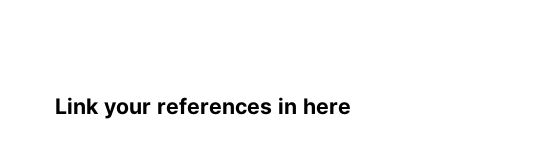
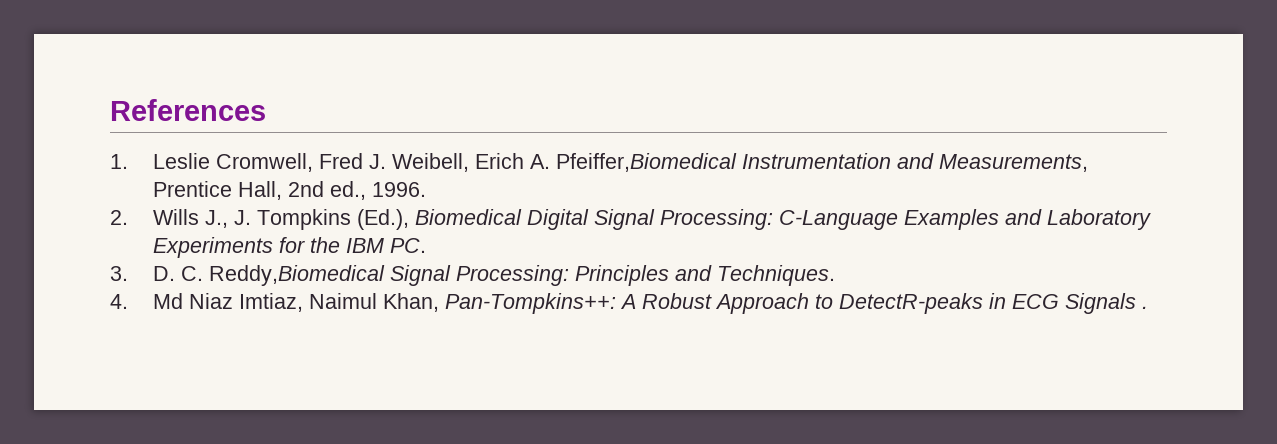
- Link your references in here
+ References
+ 1. Leslie Cromwell, Fred J. Weibell, Erich A. Pfeiffer,Biomedical Instrumentation and Measurements, Prentice Hall, 2nd ed., 1996.
+ 2. Wills J., J. Tompkins (Ed.), Biomedical Digital Signal Processing: C-Language Examples and Laboratory Experiments for the IBM PC.
+ 3. D. C. Reddy,Biomedical Signal Processing: Principles and Techniques.
+ 4. Md Niaz Imtiaz, Naimul Khan, Pan-Tompkins++: A Robust Approach to DetectR-peaks in ECG Signals .

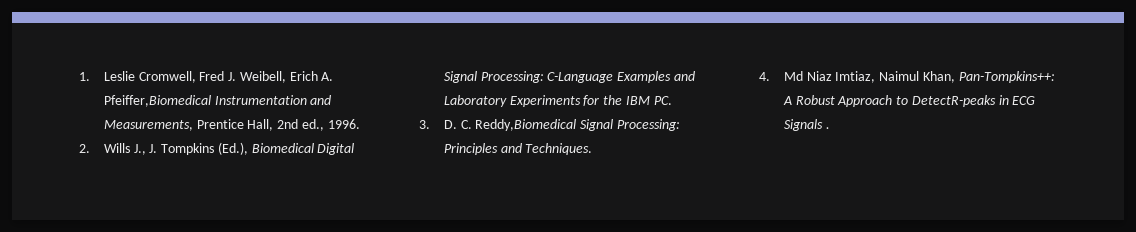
- References

